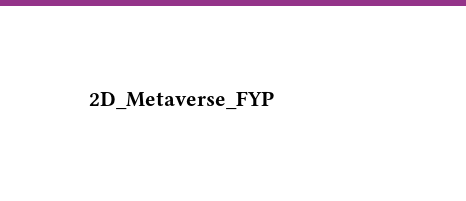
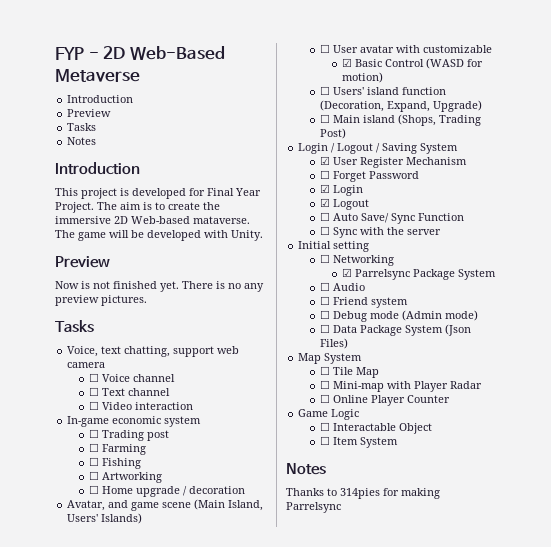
- 2D_Metaverse_FYP
+ FYP - 2D Web-Based Metaverse
+ Introduction
+ Preview
+ Tasks
+ Notes
+ Introduction
+ This project is developed for Final Year Project. The aim is to create the immersive 2D Web-based mataverse. The game will be developed with Unity.
+ Preview
+ Now is not finished yet. There is no any preview pictures.
+ Tasks
+ Voice, text chatting, support web camera
+ ☐ Voice channel
+ ☐ Text channel
+ ☐ Video interaction
+ In-game economic system
+ ☐ Trading post
+ ☐ Farming
+ ☐ Fishing
+ ☐ Artworking
+ ☐ Home upgrade / decoration
+ Avatar, and game scene (Main Island, Users' Islands)
+ ☐ User avatar with customizable
+ ☑ Basic Control (WASD for motion)
+ ☐ Users' island function (Decoration, Expand, Upgrade)
+ ☐ Main island (Shops, Trading Post)
+ Login / Logout / Saving System
+ ☑ User Register Mechanism
+ ☐ Forget Password
+ ☑ Login
+ ☑ Logout
+ ☐ Auto Save/ Sync Function
+ ☐ Sync with the server
+ Initial setting
+ ☐ Networking
+ ☑ Parrelsync Package System
+ ☐ Audio
+ ☐ Friend system
+ ☐ Debug mode (Admin mode)
+ ☐ Data Package System (Json Files)
+ Map System
+ ☐ Tile Map
+ ☐ Mini-map with Player Radar
+ ☐ Online Player Counter
+ Game Logic
+ ☐ Interactable Object
+ ☐ Item System
+ Notes
+ Thanks to 314pies for making Parrelsync

